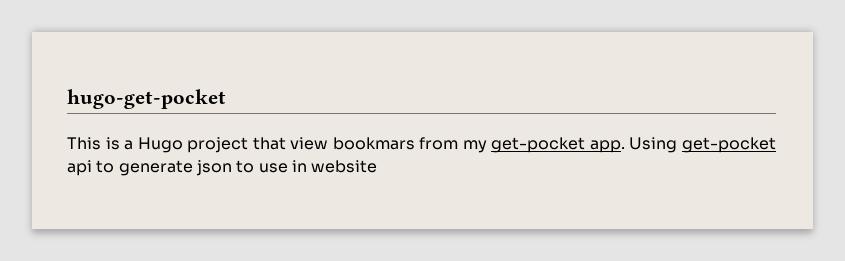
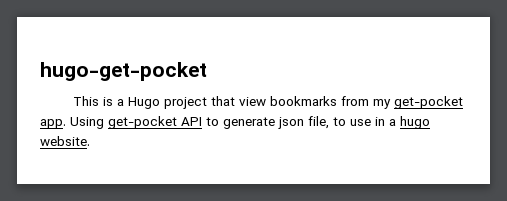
- This is a Hugo project that view bookmars from my get-pocket app.
+ This is a Hugo project that view bookmarks from my get-pocket app.
- Using get-pocket api to generate json to use in website
+ Using get-pocket API to generate json file, to use in a hugo website.

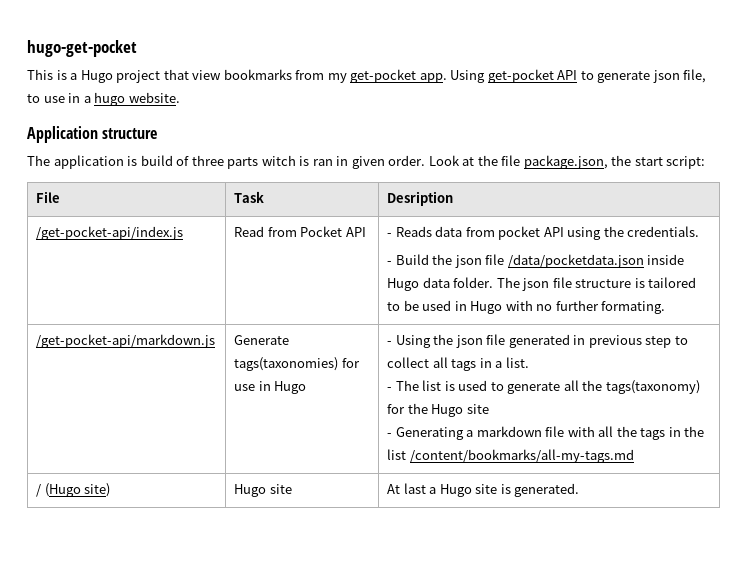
+ Application structure
+ The application is build of three parts witch is ran in given order. Look at the file package.json, the start script:
+ File | Task | Desription
+ /get-pocket-api/index.js | Read from Pocket API | - Reads data from pocket API using the credentials.
+ - Build the json file /data/pocketdata.json inside Hugo data folder. The json file structure is tailored to be used in Hugo with no further formating.
+ /get-pocket-api/markdown.js | Generate tags(taxonomies) for use in Hugo | - Using the json file generated in previous step to collect all tags in a list.
+ - The list is used to generate all the tags(taxonomy) for the Hugo site
+ - Generating a markdown file with all the tags in the list /content/bookmarks/all-my-tags.md
+ / (Hugo site) | Hugo site | At last a Hugo site is generated.

